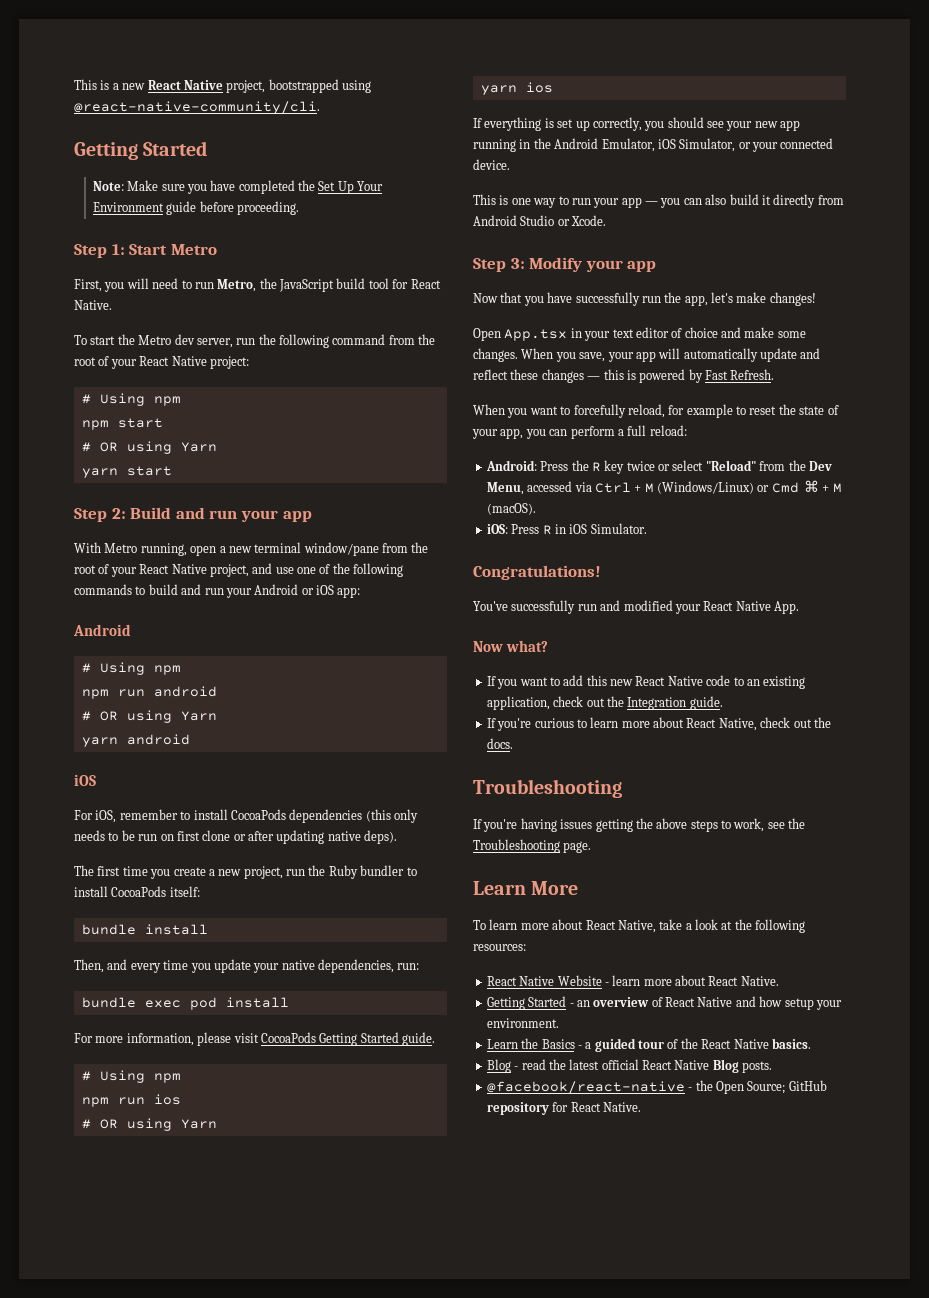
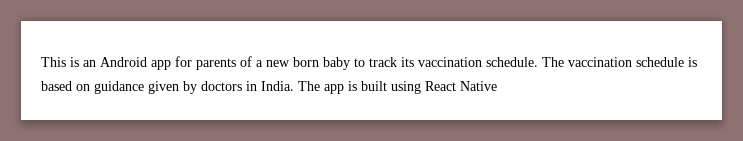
- This is a new React Native project, bootstrapped using @react-native-community/cli.
- Getting Started
- Note: Make sure you have completed the Set Up Your Environment guide before proceeding.
- Step 1: Start Metro
- First, you will need to run Metro, the JavaScript build tool for React Native.
- To start the Metro dev server, run the following command from the root of your React Native project:
- # Using npm
- npm start
- # OR using Yarn
- yarn start
- Step 2: Build and run your app
- With Metro running, open a new terminal window/pane from the root of your React Native project, and use one of the following commands to build and run your Android or iOS app:
- Android
- # Using npm
- npm run android
- # OR using Yarn
- yarn android
- iOS
- For iOS, remember to install CocoaPods dependencies (this only needs to be run on first clone or after updating native deps).
- The first time you create a new project, run the Ruby bundler to install CocoaPods itself:
- bundle install
- Then, and every time you update your native dependencies, run:
- bundle exec pod install
- For more information, please visit CocoaPods Getting Started guide.
- # Using npm
- npm run ios
- # OR using Yarn
- yarn ios
- If everything is set up correctly, you should see your new app running in the Android Emulator, iOS Simulator, or your connected device.
- This is one way to run your app — you can also build it directly from Android Studio or Xcode.
- Step 3: Modify your app
- Now that you have successfully run the app, let's make changes!
- Open App.tsx in your text editor of choice and make some changes. When you save, your app will automatically update and reflect these changes — this is powered by Fast Refresh.
- When you want to forcefully reload, for example to reset the state of your app, you can perform a full reload:
- Android: Press the R key twice or select "Reload" from the Dev Menu, accessed via Ctrl + M (Windows/Linux) or Cmd ⌘ + M (macOS).
- iOS: Press R in iOS Simulator.
- Congratulations!
- You've successfully run and modified your React Native App.
- Now what?
- If you want to add this new React Native code to an existing application, check out the Integration guide.
- If you're curious to learn more about React Native, check out the docs.
- Troubleshooting
- If you're having issues getting the above steps to work, see the Troubleshooting page.
- Learn More
- To learn more about React Native, take a look at the following resources:
- React Native Website - learn more about React Native.
- Getting Started - an overview of React Native and how setup your environment.
- Learn the Basics - a guided tour of the React Native basics.
- Blog - read the latest official React Native Blog posts.
- @facebook/react-native - the Open Source; GitHub repository for React Native.
+ This is an Android app for parents of a new born baby to track its vaccination schedule. The vaccination schedule is based on guidance given by doctors in India. The app is built using React Native

